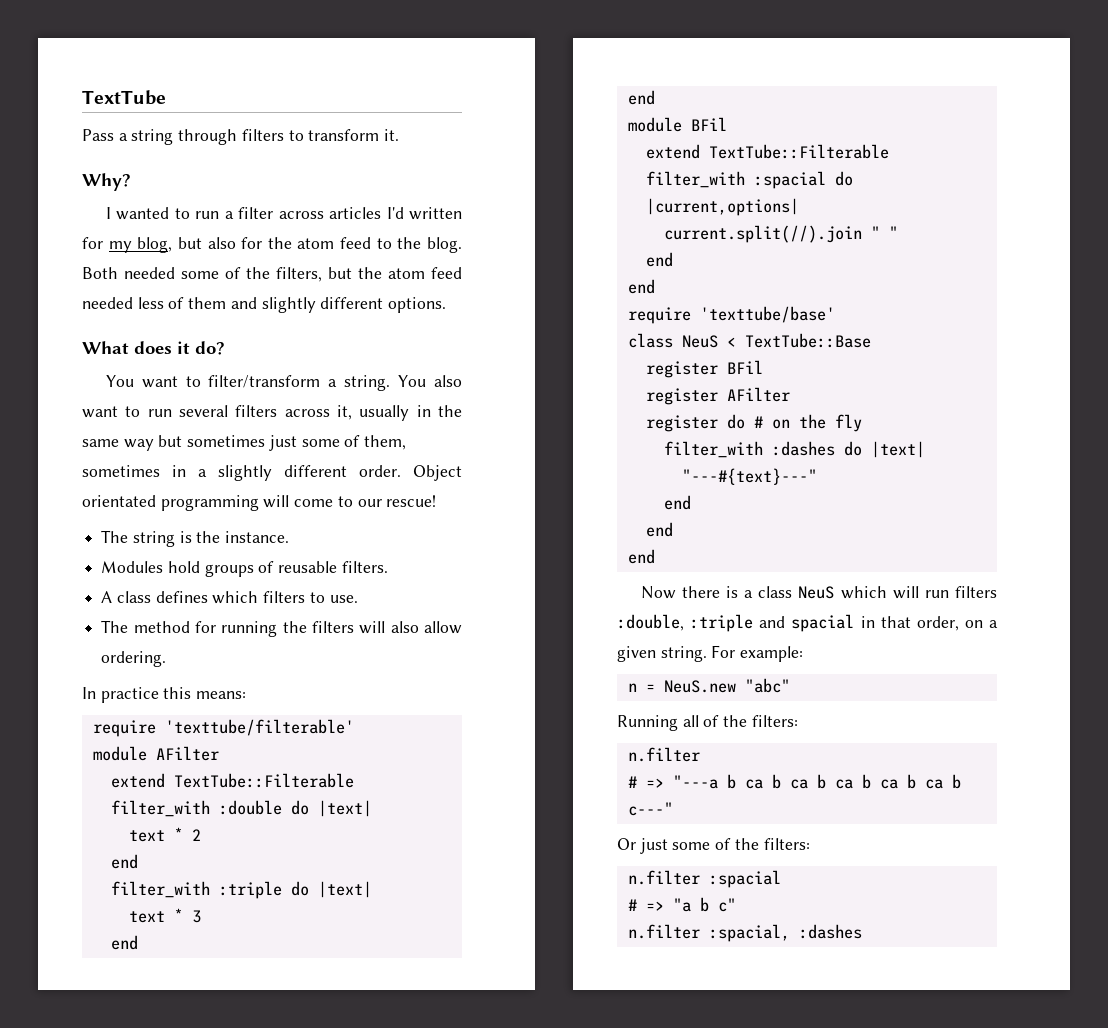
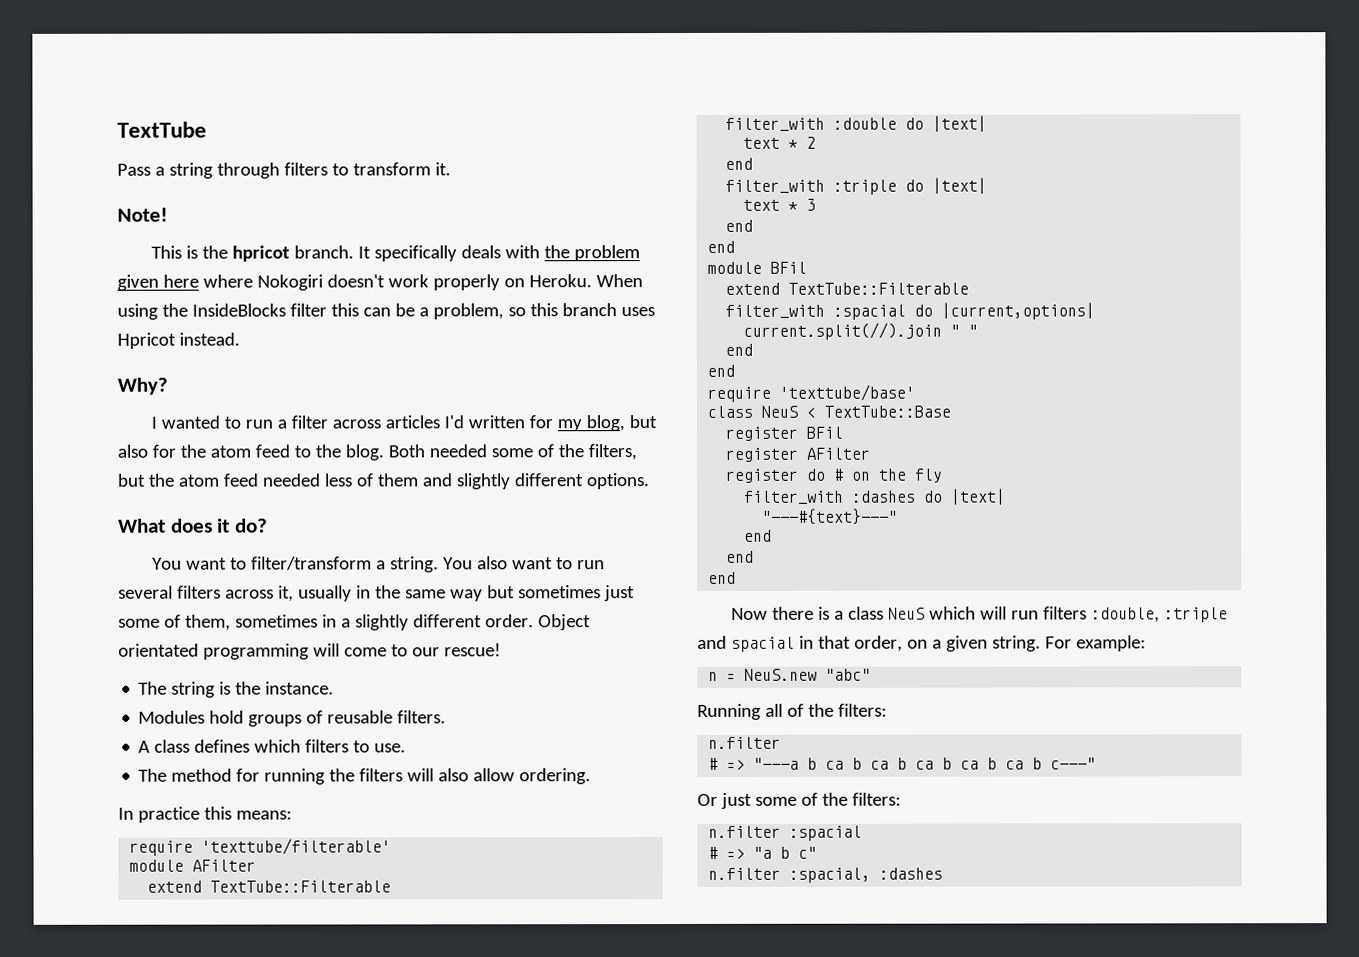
+ Note!
+ This is the hpricot branch. It specifically deals with the problem given here where Nokogiri doesn't work properly on Heroku. When using the InsideBlocks filter this can be a problem, so this branch uses Hpricot instead.

